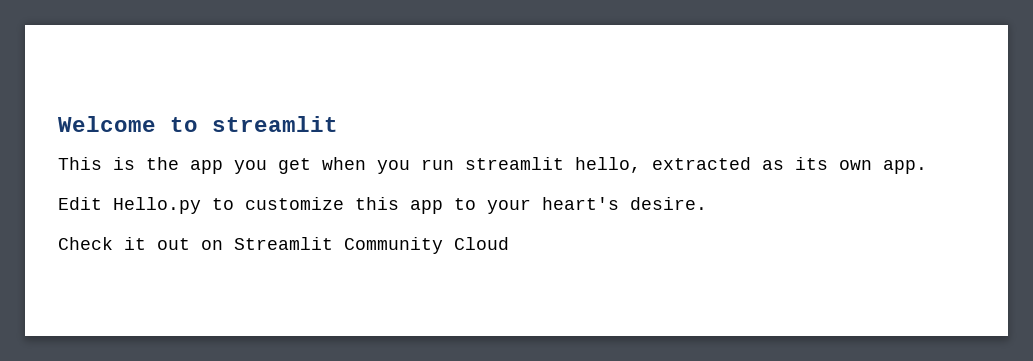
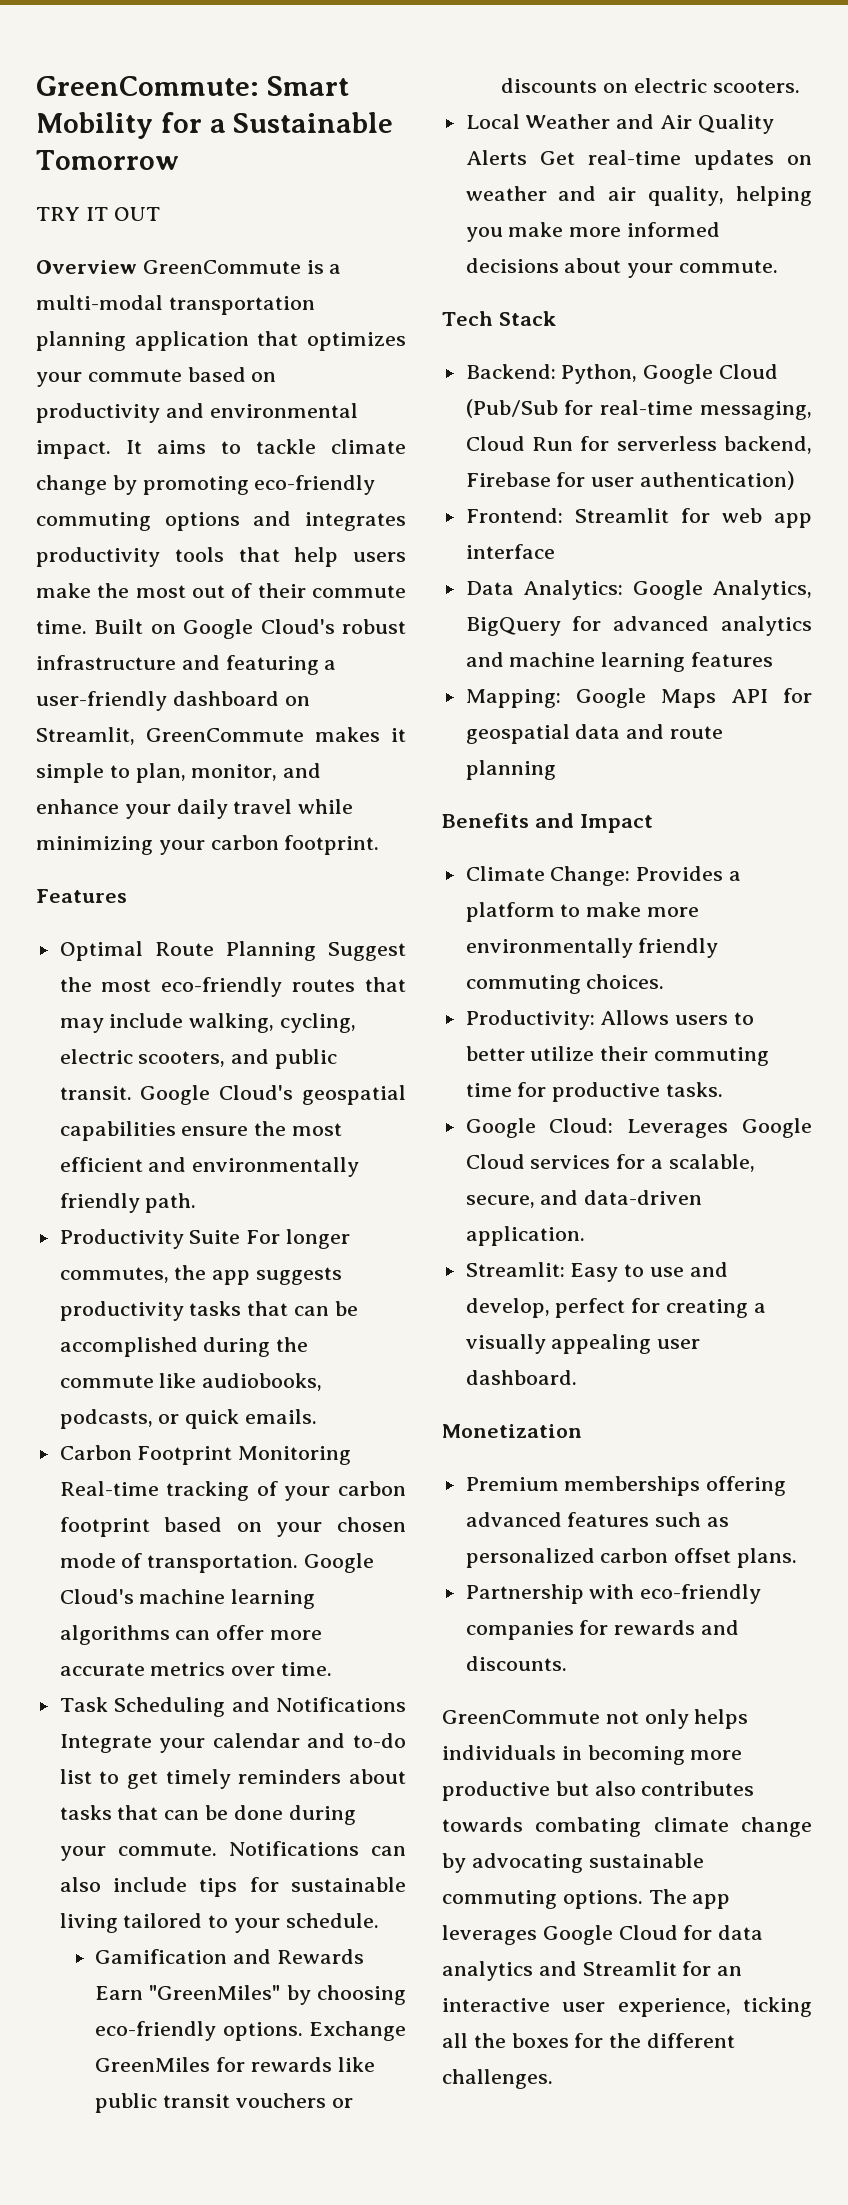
- Welcome to streamlit
- This is the app you get when you run streamlit hello, extracted as its own app.
- Edit Hello.py to customize this app to your heart's desire.
- Check it out on Streamlit Community Cloud
+ GreenCommute: Smart Mobility for a Sustainable Tomorrow
+ TRY IT OUT
+ Overview GreenCommute is a multi-modal transportation planning application that optimizes your commute based on productivity and environmental impact. It aims to tackle climate change by promoting eco-friendly commuting options and integrates productivity tools that help users make the most out of their commute time. Built on Google Cloud's robust infrastructure and featuring a user-friendly dashboard on Streamlit, GreenCommute makes it simple to plan, monitor, and enhance your daily travel while minimizing your carbon footprint.
+ Features
+ Optimal Route Planning Suggest the most eco-friendly routes that may include walking, cycling, electric scooters, and public transit. Google Cloud's geospatial capabilities ensure the most efficient and environmentally friendly path.
+ Productivity Suite For longer commutes, the app suggests productivity tasks that can be accomplished during the commute like audiobooks, podcasts, or quick emails.
+ Carbon Footprint Monitoring Real-time tracking of your carbon footprint based on your chosen mode of transportation. Google Cloud's machine learning algorithms can offer more accurate metrics over time.
+ Task Scheduling and Notifications Integrate your calendar and to-do list to get timely reminders about tasks that can be done during your commute. Notifications can also include tips for sustainable living tailored to your schedule.
+ Gamification and Rewards Earn "GreenMiles" by choosing eco-friendly options. Exchange GreenMiles for rewards like public transit vouchers or discounts on electric scooters.
+ Local Weather and Air Quality Alerts Get real-time updates on weather and air quality, helping you make more informed decisions about your commute.
+ Tech Stack
+ Backend: Python, Google Cloud (Pub/Sub for real-time messaging, Cloud Run for serverless backend, Firebase for user authentication)
+ Frontend: Streamlit for web app interface
+ Data Analytics: Google Analytics, BigQuery for advanced analytics and machine learning features
+ Mapping: Google Maps API for geospatial data and route planning
+ Benefits and Impact
+ Climate Change: Provides a platform to make more environmentally friendly commuting choices.
+ Productivity: Allows users to better utilize their commuting time for productive tasks.
+ Google Cloud: Leverages Google Cloud services for a scalable, secure, and data-driven application.
+ Streamlit: Easy to use and develop, perfect for creating a visually appealing user dashboard.
+ Monetization
+ Premium memberships offering advanced features such as personalized carbon offset plans.
+ Partnership with eco-friendly companies for rewards and discounts.
+ GreenCommute not only helps individuals in becoming more productive but also contributes towards combating climate change by advocating sustainable commuting options. The app leverages Google Cloud for data analytics and Streamlit for an interactive user experience, ticking all the boxes for the different challenges.

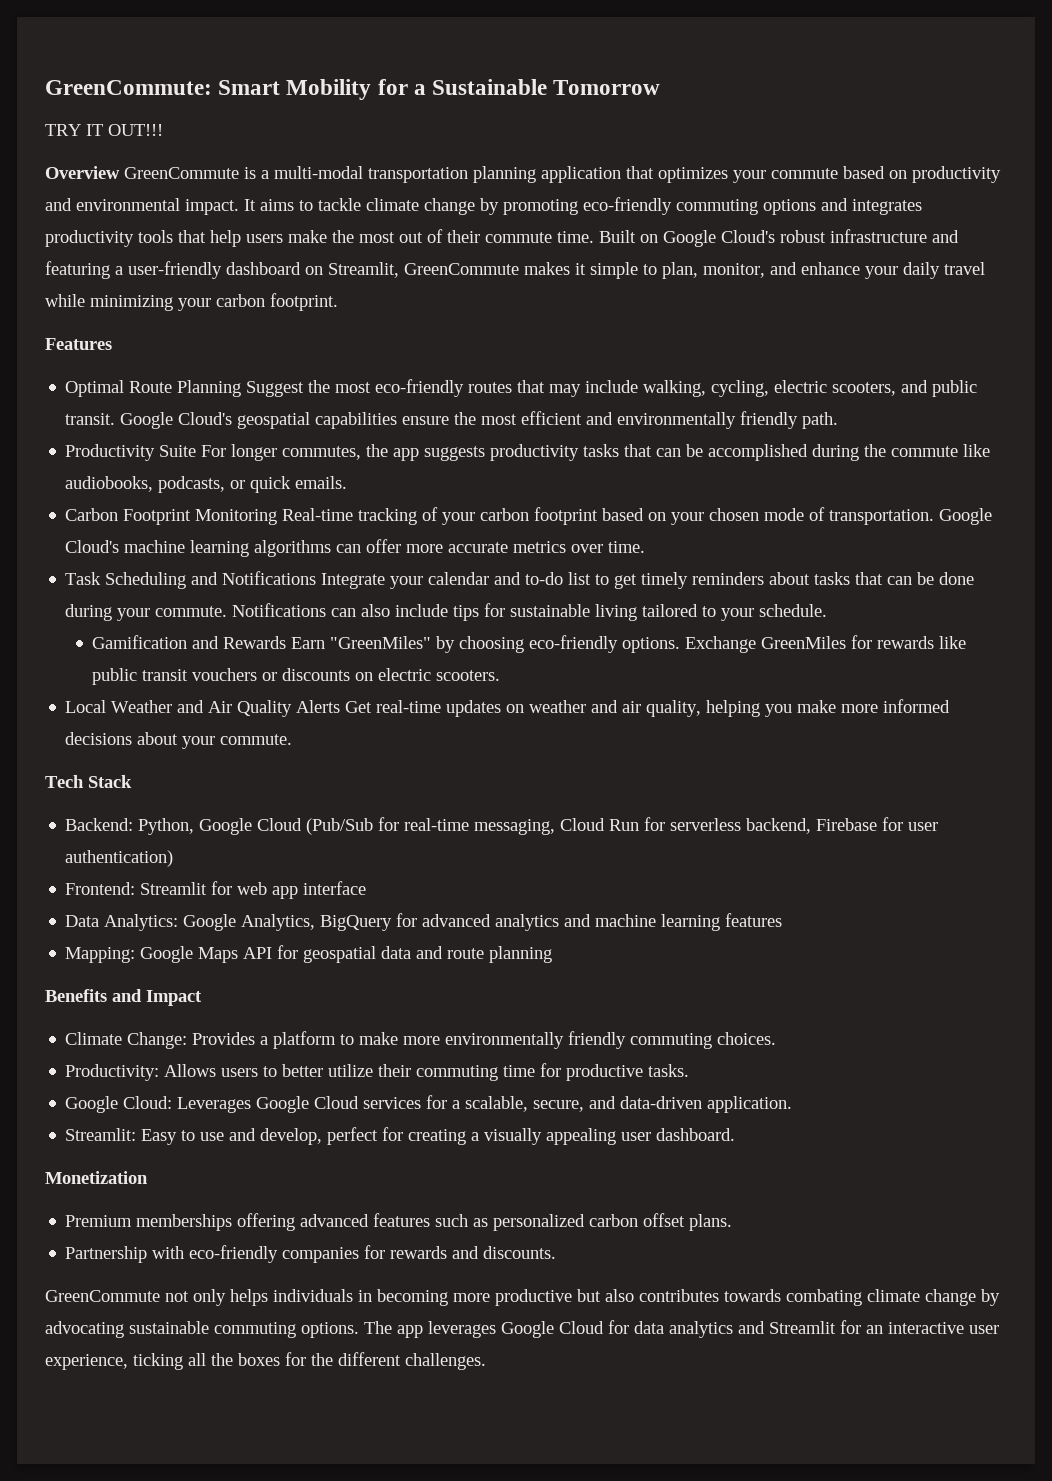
- TRY IT OUT
+ TRY IT OUT!!!

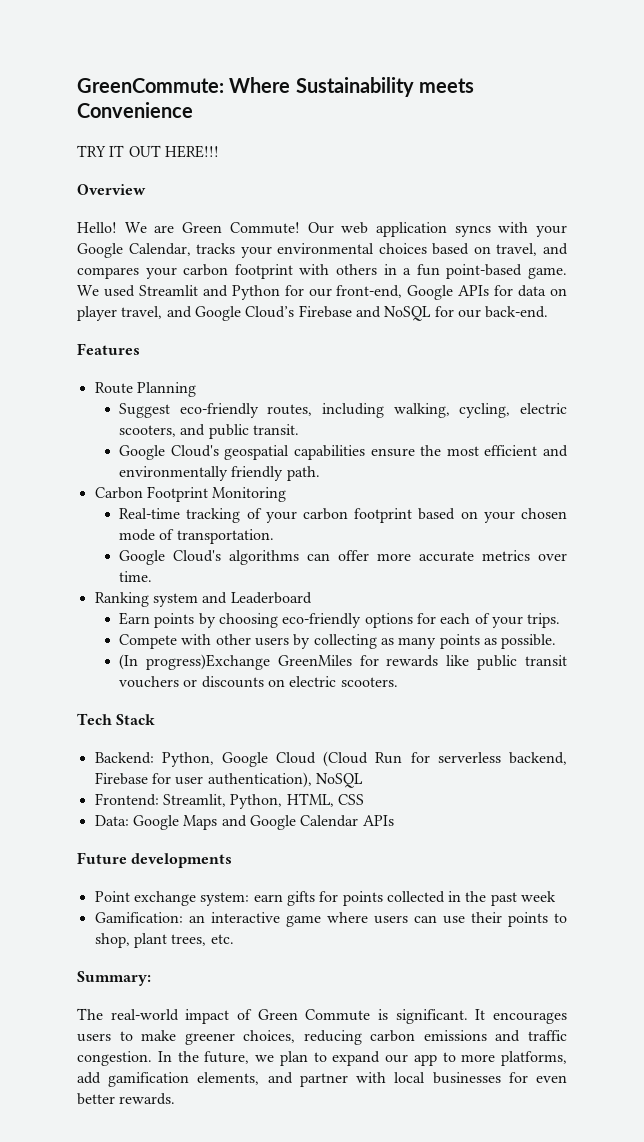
- GreenCommute: Smart Mobility for a Sustainable Tomorrow
+ GreenCommute: Where Sustainability meets Convenience
- TRY IT OUT!!!
+ TRY IT OUT HERE!!!
- Overview GreenCommute is a multi-modal transportation planning application that optimizes your commute based on productivity and environmental impact. It aims to tackle climate change by promoting eco-friendly commuting options and integrates productivity tools that help users make the most out of their commute time. Built on Google Cloud's robust infrastructure and featuring a user-friendly dashboard on Streamlit, GreenCommute makes it simple to plan, monitor, and enhance your daily travel while minimizing your carbon footprint.
+ Overview
+ Hello! We are Green Commute! Our web application syncs with your Google Calendar, tracks your environmental choices based on travel, and compares your carbon footprint with others in a fun point-based game. We used Streamlit and Python for our front-end, Google APIs for data on player travel, and Google Cloud’s Firebase and NoSQL for our back-end.
- Optimal Route Planning Suggest the most eco-friendly routes that may include walking, cycling, electric scooters, and public transit. Google Cloud's geospatial capabilities ensure the most efficient and environmentally friendly path.
+ Route Planning
+ Suggest eco-friendly routes, including walking, cycling, electric scooters, and public transit.
+ Google Cloud's geospatial capabilities ensure the most efficient and environmentally friendly path.
- Productivity Suite For longer commutes, the app suggests productivity tasks that can be accomplished during the commute like audiobooks, podcasts, or quick emails.
- Carbon Footprint Monitoring Real-time tracking of your carbon footprint based on your chosen mode of transportation. Google Cloud's machine learning algorithms can offer more accurate metrics over time.
+ Carbon Footprint Monitoring
+ Real-time tracking of your carbon footprint based on your chosen mode of transportation.
+ Google Cloud's algorithms can offer more accurate metrics over time.
- Task Scheduling and Notifications Integrate your calendar and to-do list to get timely reminders about tasks that can be done during your commute. Notifications can also include tips for sustainable living tailored to your schedule.
- Gamification and Rewards Earn "GreenMiles" by choosing eco-friendly options. Exchange GreenMiles for rewards like public transit vouchers or discounts on electric scooters.
+ Ranking system and Leaderboard
+ Earn points by choosing eco-friendly options for each of your trips.
+ Compete with other users by collecting as many points as possible.
+ (In progress)Exchange GreenMiles for rewards like public transit vouchers or discounts on electric scooters.
- Local Weather and Air Quality Alerts Get real-time updates on weather and air quality, helping you make more informed decisions about your commute.
- Backend: Python, Google Cloud (Pub/Sub for real-time messaging, Cloud Run for serverless backend, Firebase for user authentication)
+ Backend: Python, Google Cloud (Cloud Run for serverless backend, Firebase for user authentication), NoSQL
- Frontend: Streamlit for web app interface
- Data Analytics: Google Analytics, BigQuery for advanced analytics and machine learning features
- Mapping: Google Maps API for geospatial data and route planning
- Benefits and Impact
- Climate Change: Provides a platform to make more environmentally friendly commuting choices.
- Productivity: Allows users to better utilize their commuting time for productive tasks.
- Google Cloud: Leverages Google Cloud services for a scalable, secure, and data-driven application.
- Streamlit: Easy to use and develop, perfect for creating a visually appealing user dashboard.
- Monetization
- Premium memberships offering advanced features such as personalized carbon offset plans.
- Partnership with eco-friendly companies for rewards and discounts.
- GreenCommute not only helps individuals in becoming more productive but also contributes towards combating climate change by advocating sustainable commuting options. The app leverages Google Cloud for data analytics and Streamlit for an interactive user experience, ticking all the boxes for the different challenges.
+ Frontend: Streamlit, Python, HTML, CSS
+ Data: Google Maps and Google Calendar APIs
+ Future developments
+ Point exchange system: earn gifts for points collected in the past week
+ Gamification: an interactive game where users can use their points to shop, plant trees, etc.
+ Summary:
+ The real-world impact of Green Commute is significant. It encourages users to make greener choices, reducing carbon emissions and traffic congestion. In the future, we plan to expand our app to more platforms, add gamification elements, and partner with local businesses for even better rewards.

